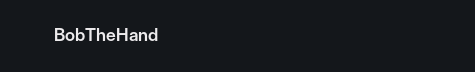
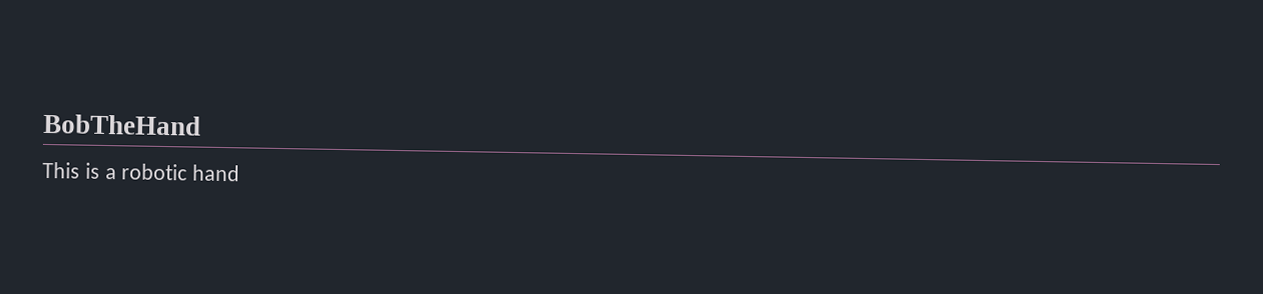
+ This is a robotic hand

